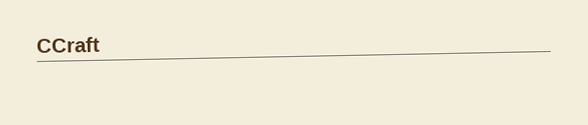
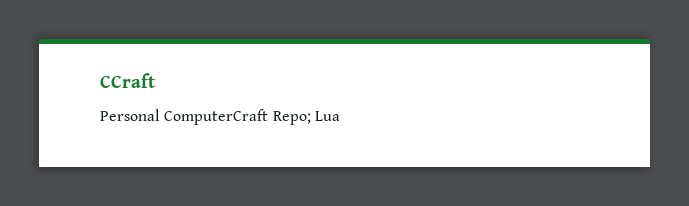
+ Personal ComputerCraft Repo; Lua

